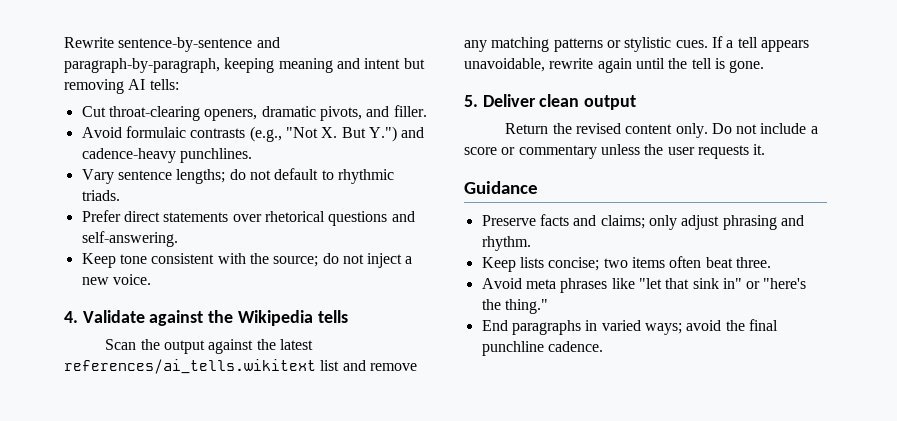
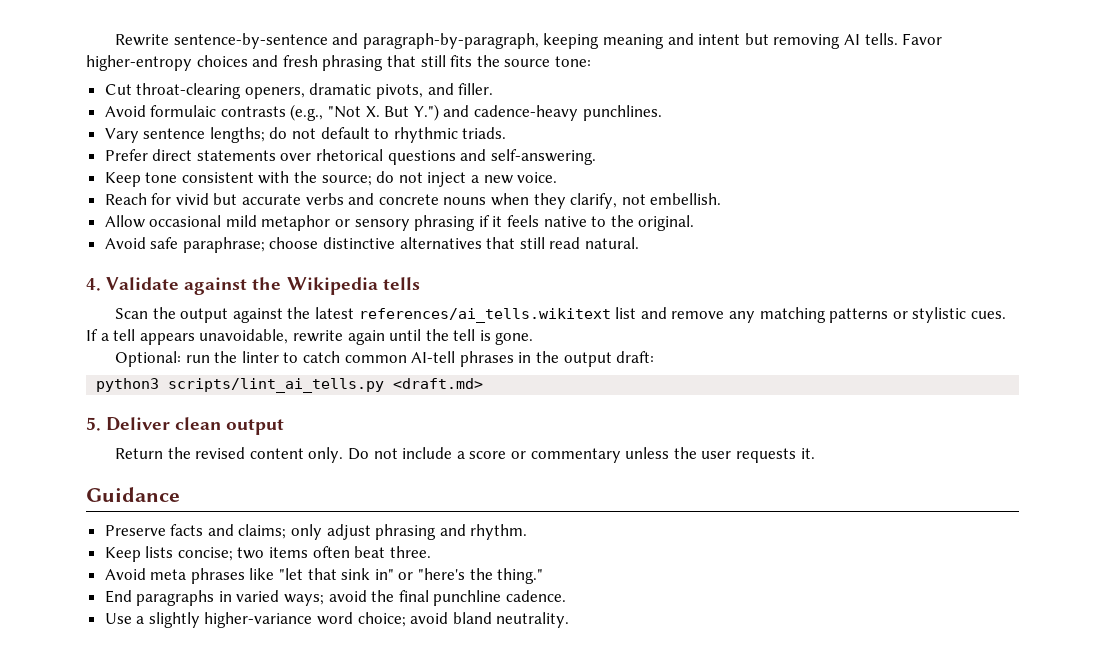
- Rewrite sentence-by-sentence and paragraph-by-paragraph, keeping meaning and intent but removing AI tells:
+ Rewrite sentence-by-sentence and paragraph-by-paragraph, keeping meaning and intent but removing AI tells. Favor higher-entropy choices and fresh phrasing that still fits the source tone:
+ Reach for vivid but accurate verbs and concrete nouns when they clarify, not embellish.
+ Allow occasional mild metaphor or sensory phrasing if it feels native to the original.
+ Avoid safe paraphrase; choose distinctive alternatives that still read natural.
+ Optional: run the linter to catch common AI-tell phrases in the output draft:
+ python3 scripts/lint_ai_tells.py <draft.md>
+ Use a slightly higher-variance word choice; avoid bland neutrality.

